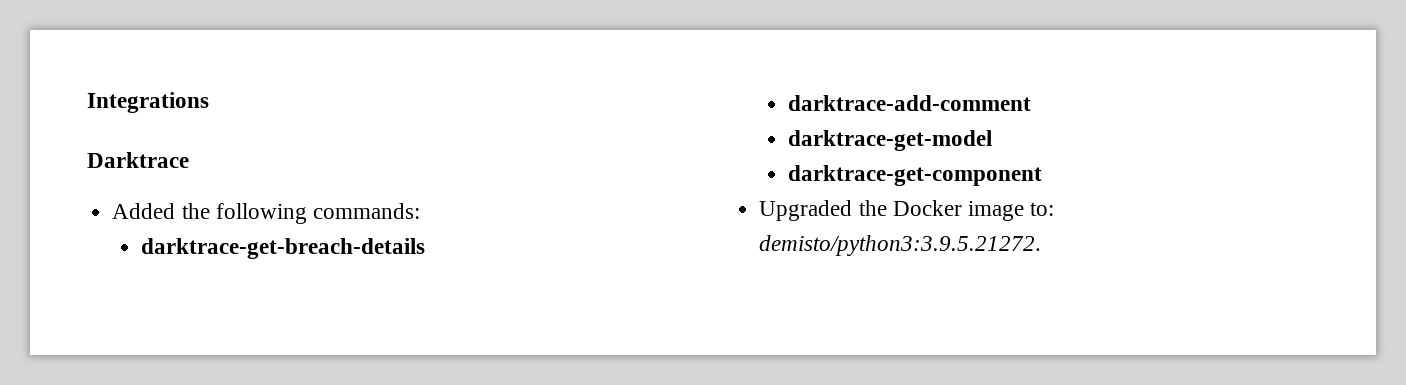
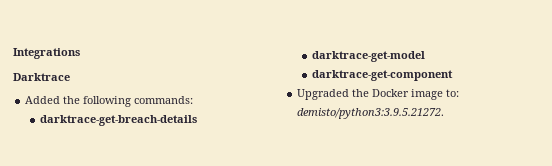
- darktrace-add-comment

